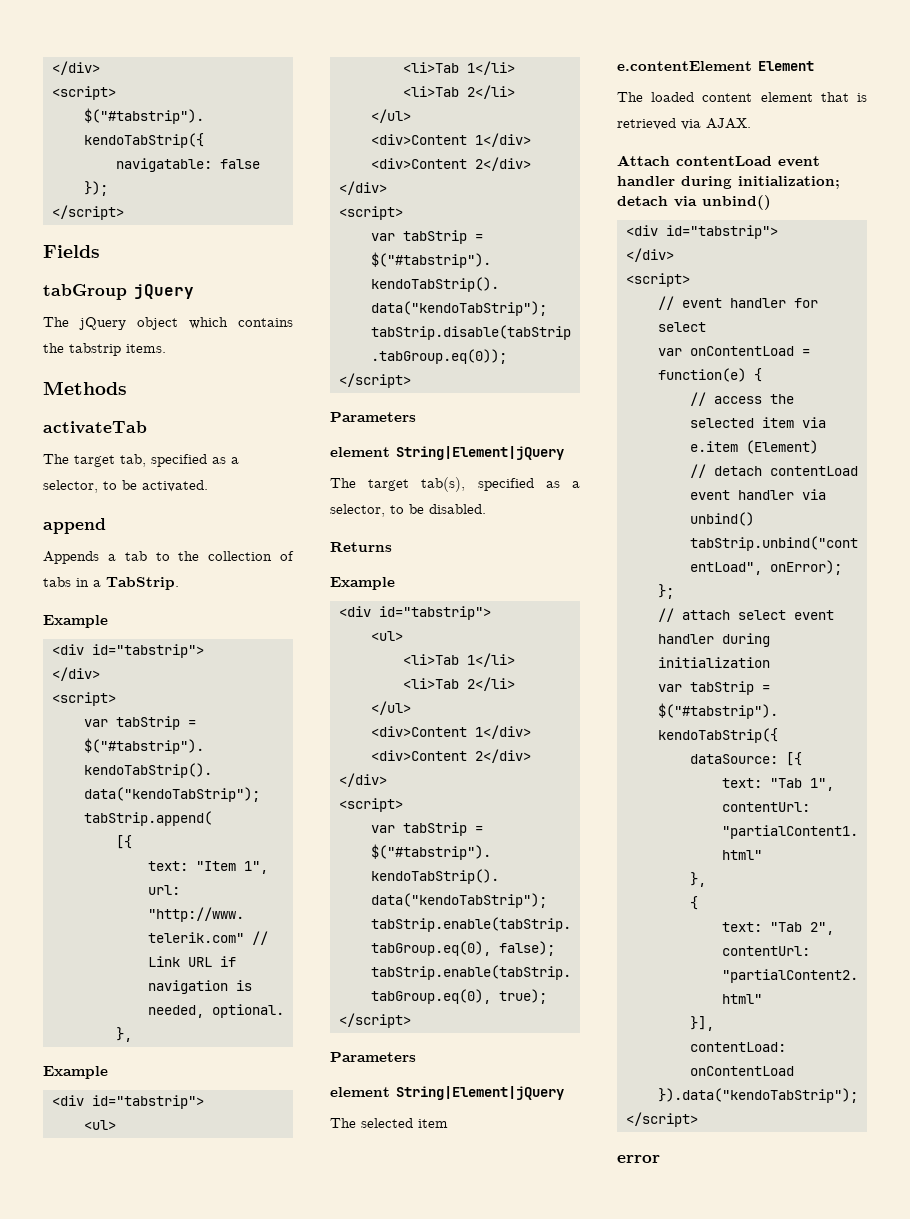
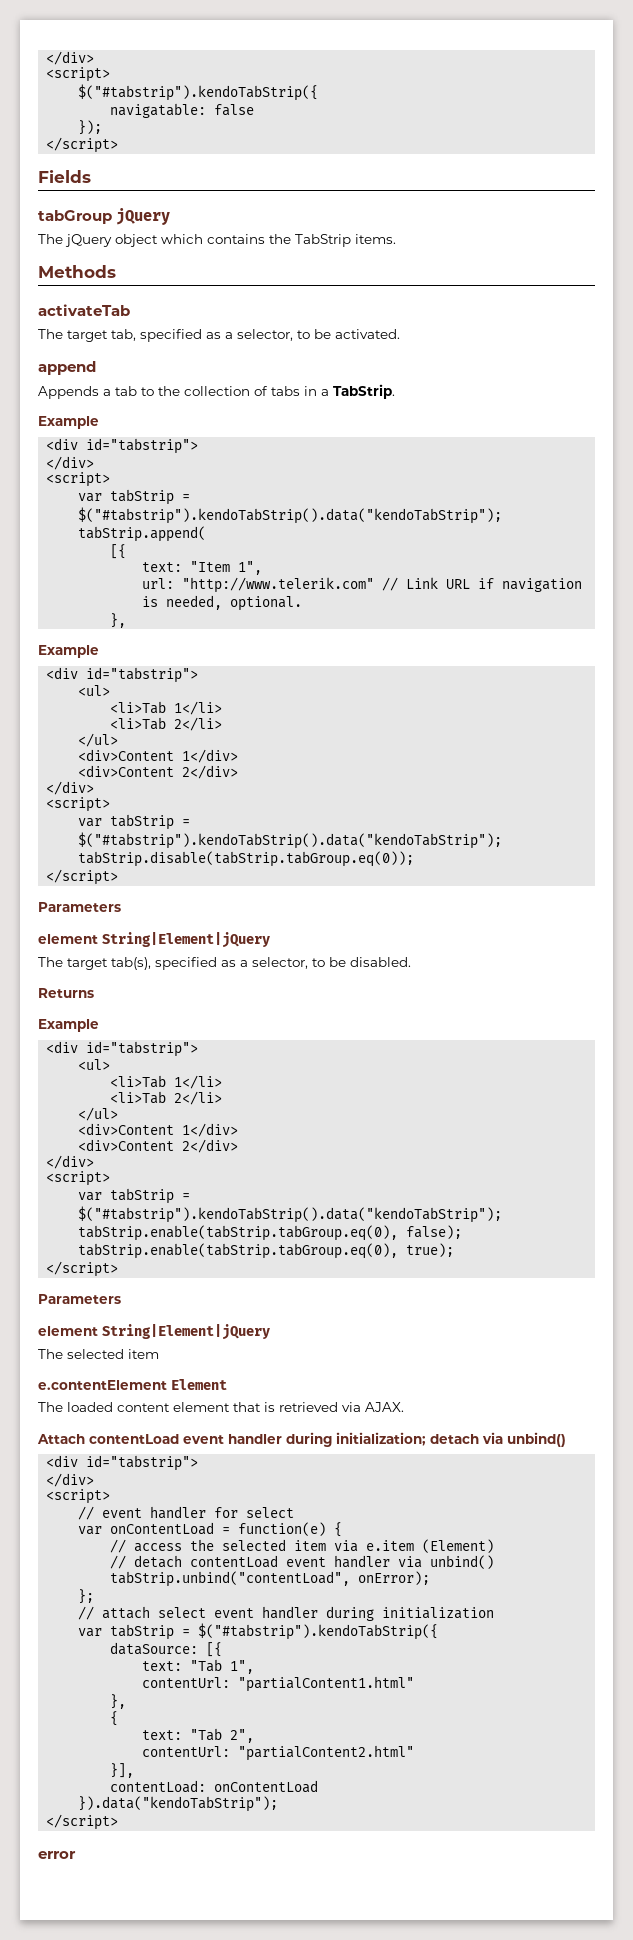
- The jQuery object which contains the tabstrip items.
+ The jQuery object which contains the TabStrip items.

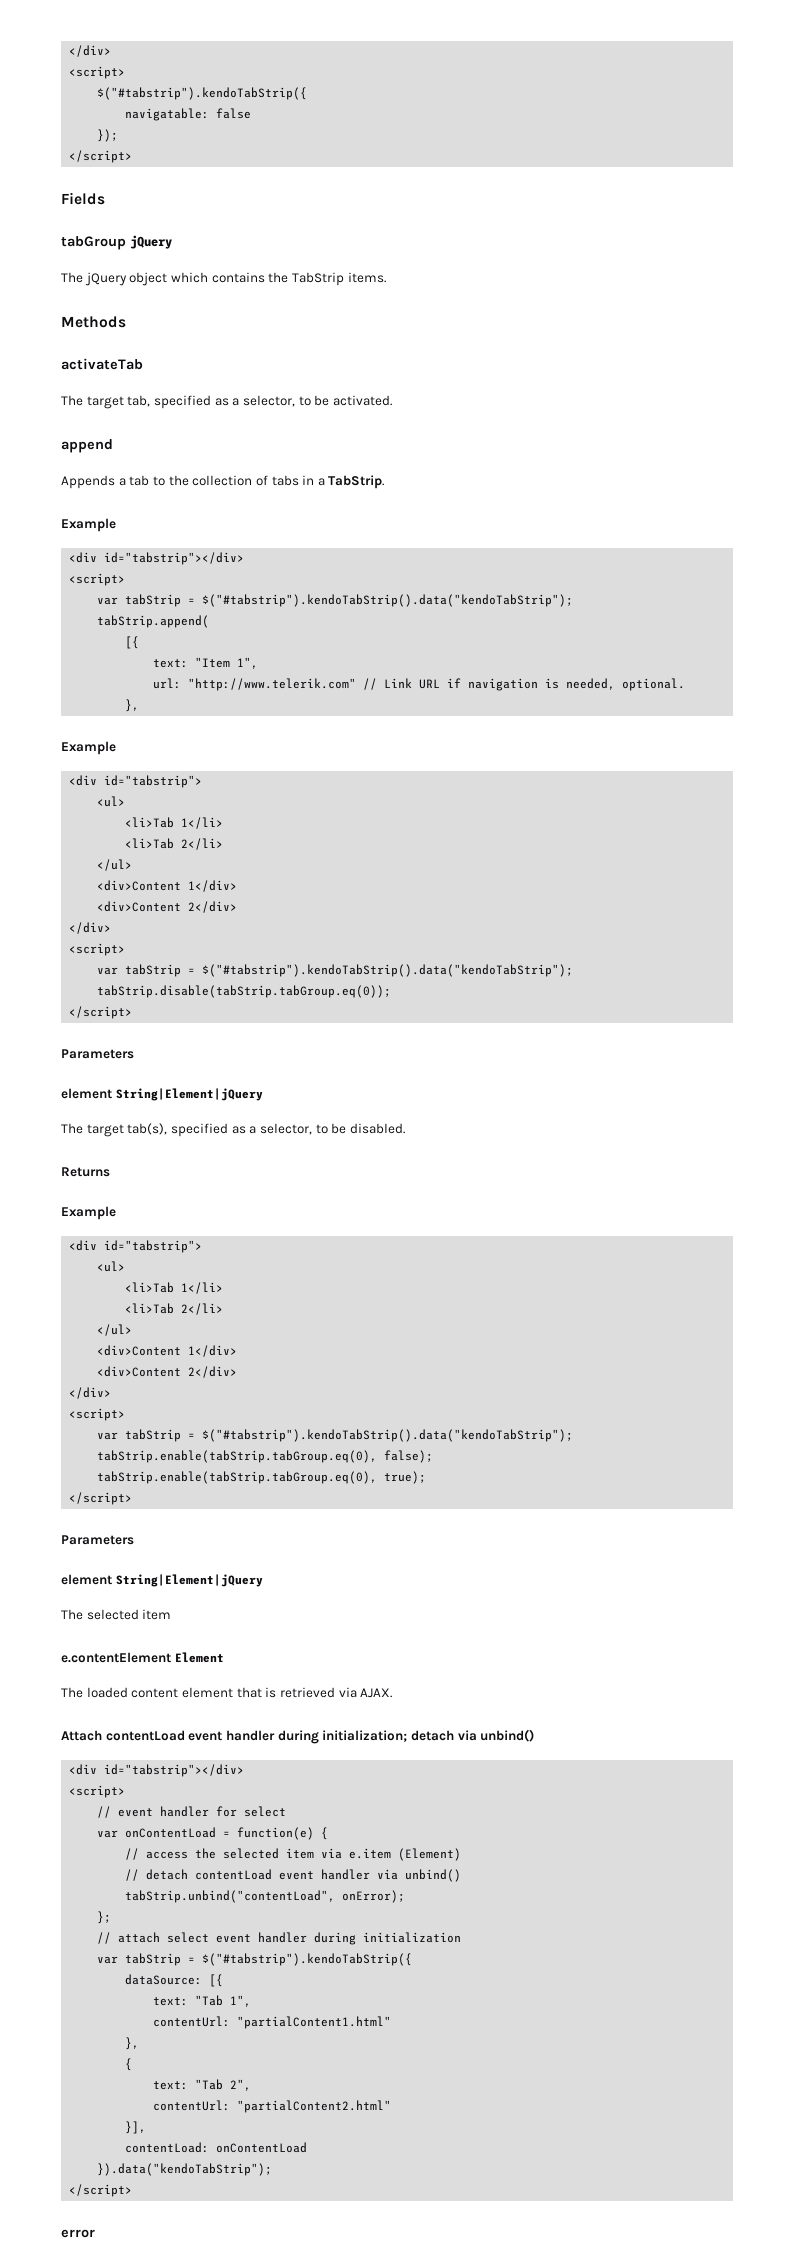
  Appends a tab to the collection of tabs in a TabStrip.
  Example
- <div id="tabstrip">
- </div>
+ <div id="tabstrip"></div>
  Attach contentLoad event handler during initialization; detach via unbind()
- <div id="tabstrip">
- </div>
+ <div id="tabstrip"></div>

